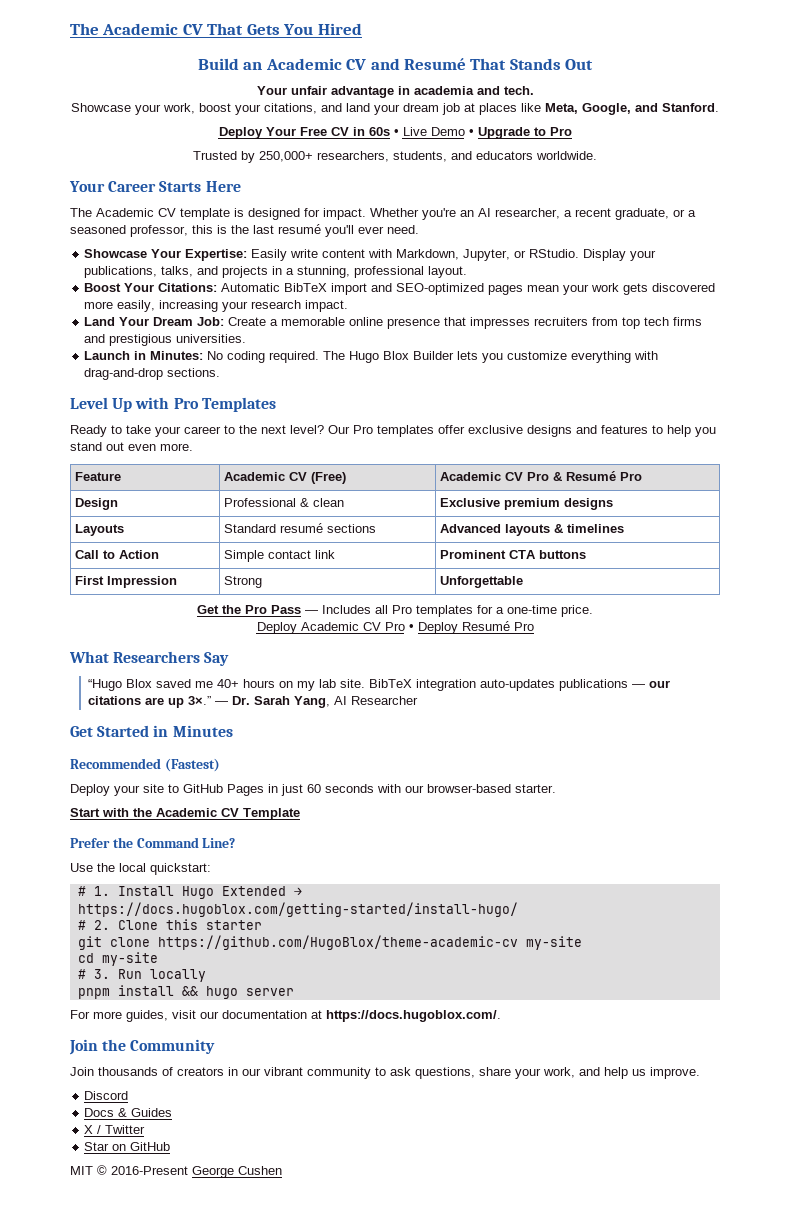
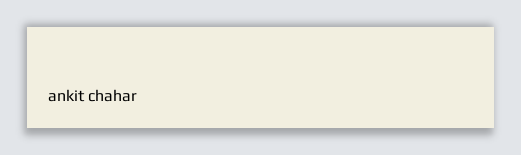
- The Academic CV That Gets You Hired
- Build an Academic CV and Resumé That Stands Out
- Your unfair advantage in academia and tech.
- Showcase your work, boost your citations, and land your dream job at places like Meta, Google, and Stanford.
- Deploy Your Free CV in 60s • Live Demo • Upgrade to Pro
- Trusted by 250,000+ researchers, students, and educators worldwide.
- Your Career Starts Here
- The Academic CV template is designed for impact. Whether you're an AI researcher, a recent graduate, or a seasoned professor, this is the last resumé you'll ever need.
- Showcase Your Expertise: Easily write content with Markdown, Jupyter, or RStudio. Display your publications, talks, and projects in a stunning, professional layout.
- Boost Your Citations: Automatic BibTeX import and SEO-optimized pages mean your work gets discovered more easily, increasing your research impact.
- Land Your Dream Job: Create a memorable online presence that impresses recruiters from top tech firms and prestigious universities.
- Launch in Minutes: No coding required. The Hugo Blox Builder lets you customize everything with drag-and-drop sections.
- Level Up with Pro Templates
- Ready to take your career to the next level? Our Pro templates offer exclusive designs and features to help you stand out even more.
- Feature | Academic CV (Free) | Academic CV Pro & Resumé Pro
- Design | Professional & clean | Exclusive premium designs
- Layouts | Standard resumé sections | Advanced layouts & timelines
- Call to Action | Simple contact link | Prominent CTA buttons
- First Impression | Strong | Unforgettable
- Get the Pro Pass — Includes all Pro templates for a one-time price.
- Deploy Academic CV Pro • Deploy Resumé Pro
- What Researchers Say
- “Hugo Blox saved me 40+ hours on my lab site. BibTeX integration auto-updates publications — our citations are up 3×.” — Dr. Sarah Yang, AI Researcher
- Get Started in Minutes
- Recommended (Fastest)
- Deploy your site to GitHub Pages in just 60 seconds with our browser-based starter.
- Start with the Academic CV Template
- Prefer the Command Line?
- Use the local quickstart:
- # 1. Install Hugo Extended → https://docs.hugoblox.com/getting-started/install-hugo/
- # 2. Clone this starter
- git clone https://github.com/HugoBlox/theme-academic-cv my-site
- cd my-site
- # 3. Run locally
- pnpm install && hugo server
- For more guides, visit our documentation at https://docs.hugoblox.com/.
- Join the Community
- Join thousands of creators in our vibrant community to ask questions, share your work, and help us improve.
- Discord
- Docs & Guides
- X / Twitter
- Star on GitHub
- MIT © 2016-Present George Cushen
+ ankit chahar

